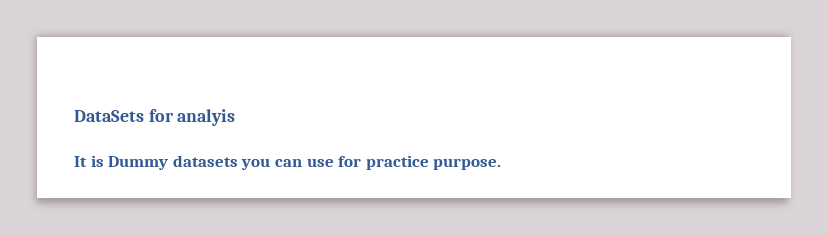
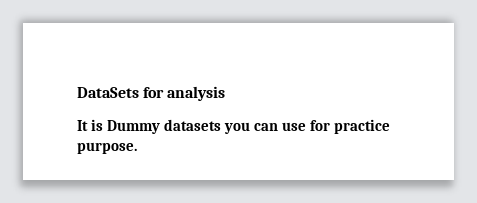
- DataSets for analyis
+ DataSets for analysis

